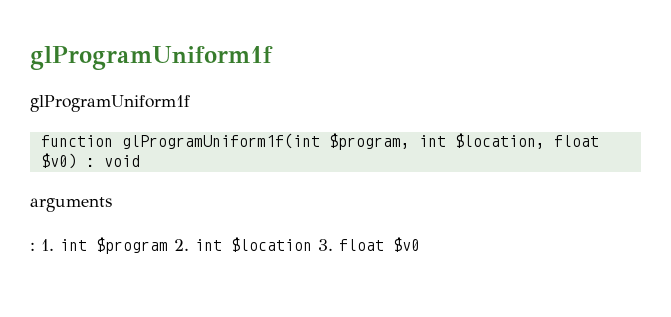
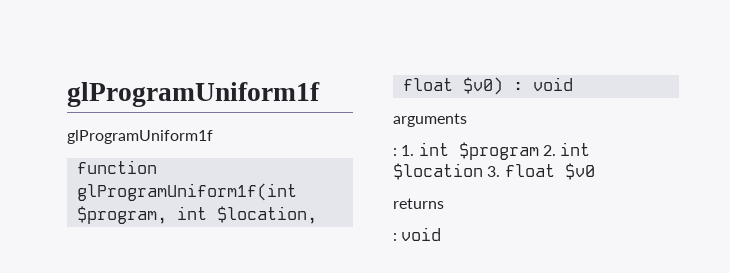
+ returns
+ : void

